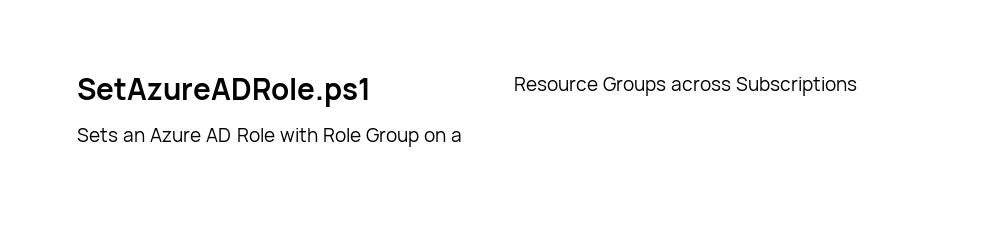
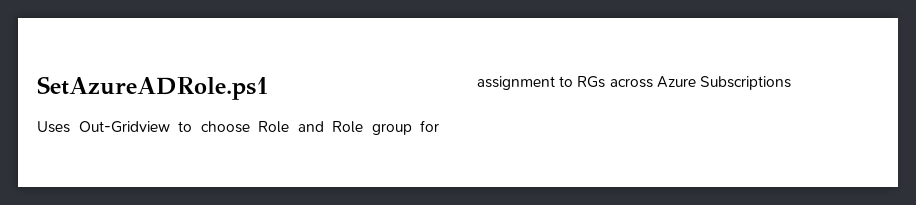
- Sets an Azure AD Role with Role Group on a Resource Groups across Subscriptions
+ Uses Out-Gridview to choose Role and Role group for assignment to RGs across Azure Subscriptions

